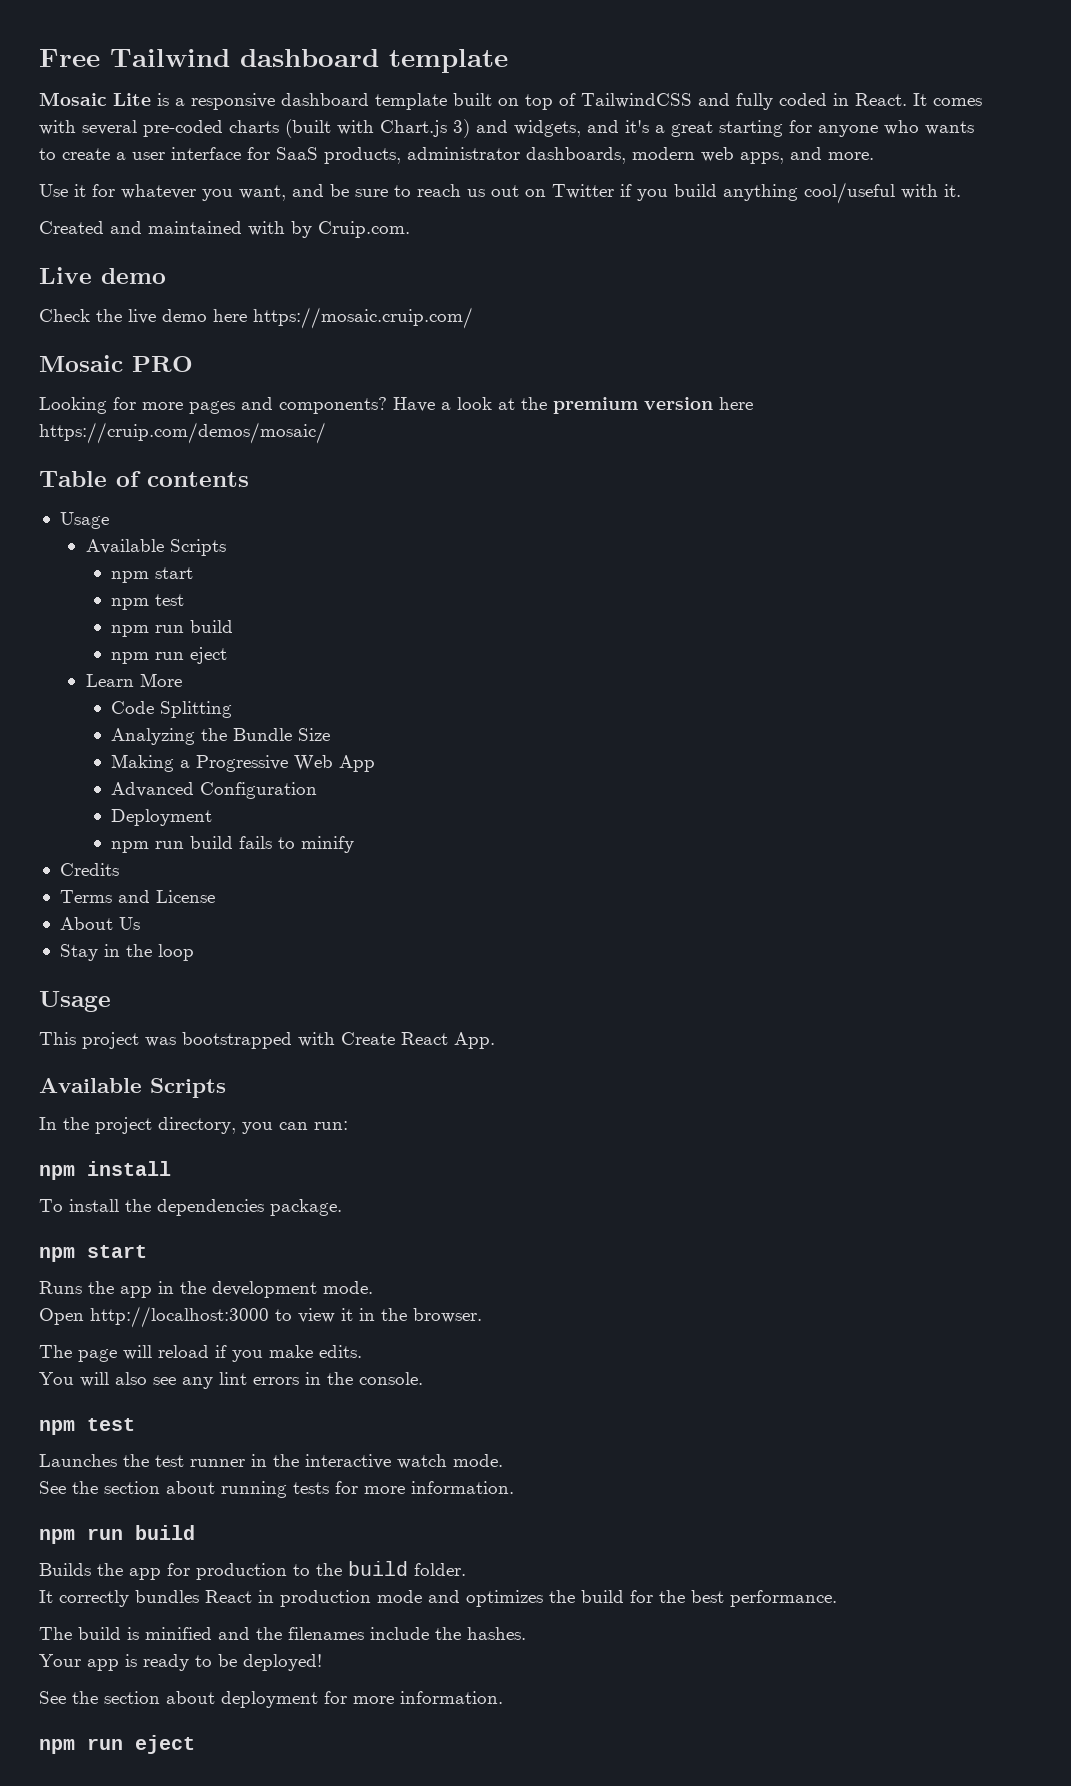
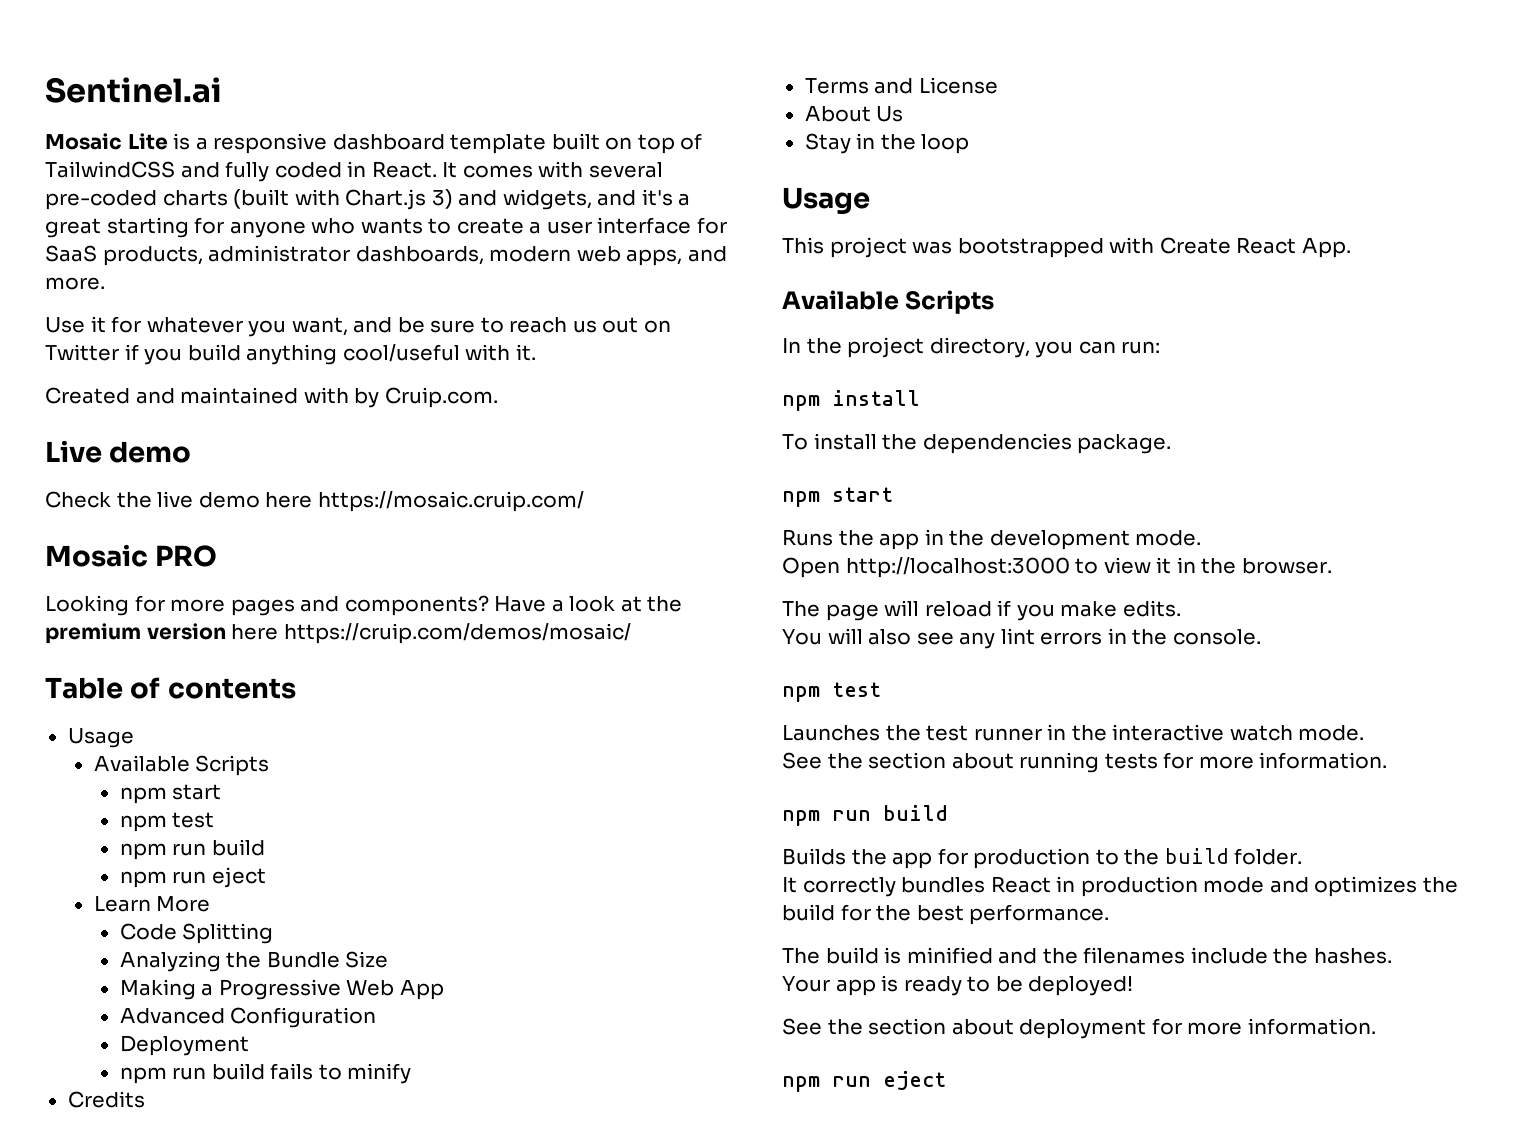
- Free Tailwind dashboard template
+ Sentinel.ai

